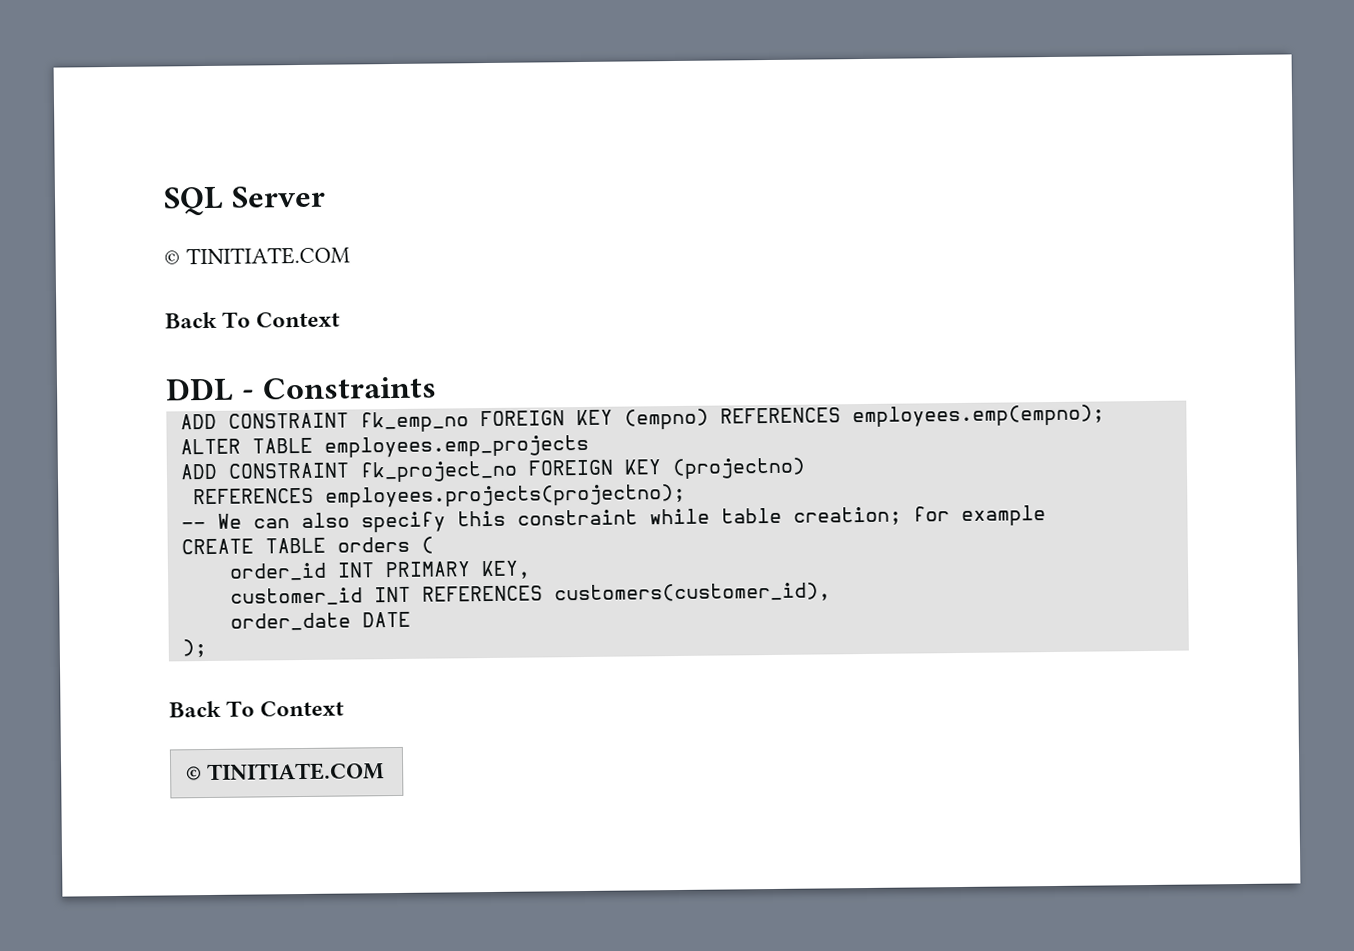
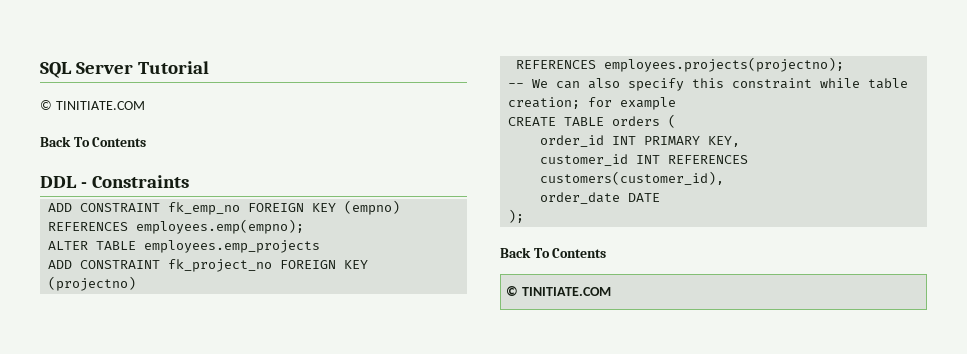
- SQL Server
+ SQL Server Tutorial
  © TINITIATE.COM
- Back To Context
+ Back To Contents
  );
- Back To Context
+ Back To Contents

